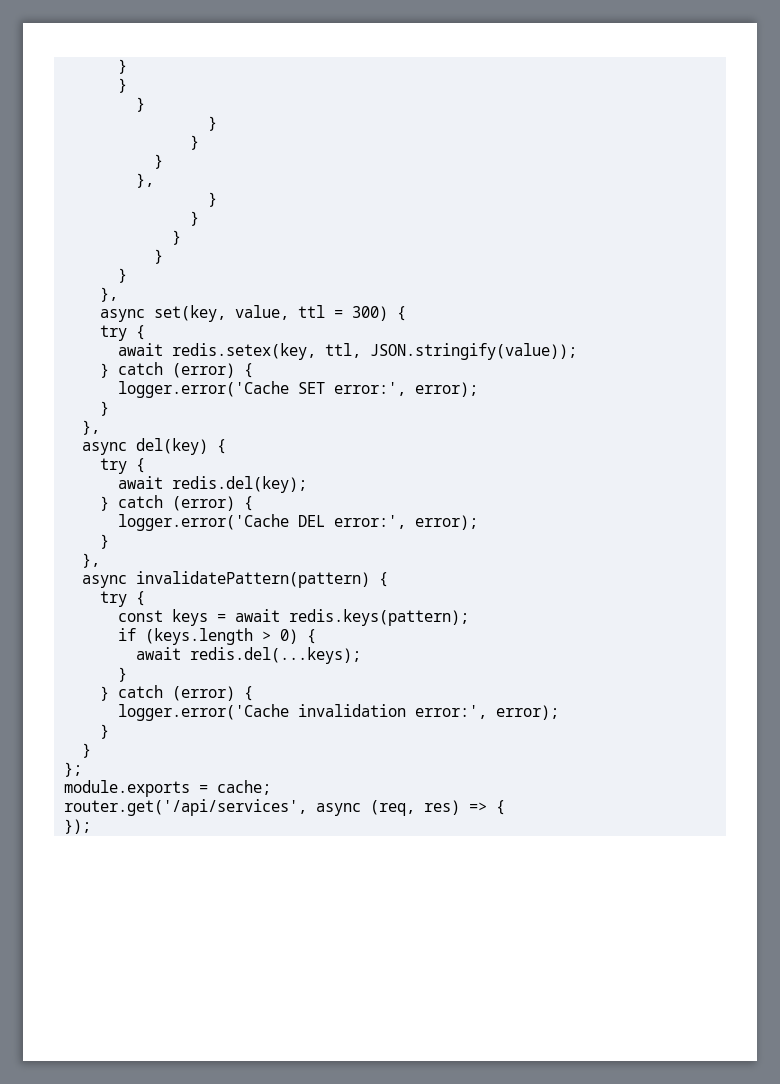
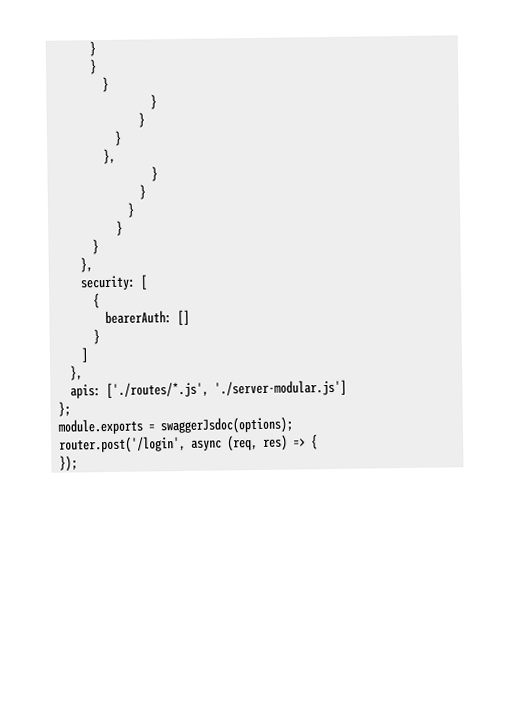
- async set(key, value, ttl = 300) {
- try {
- await redis.setex(key, ttl, JSON.stringify(value));
- } catch (error) {
- logger.error('Cache SET error:', error);
+ security: [
+ {
+ bearerAuth: []
  }
+ ]
  },
- async del(key) {
- try {
- await redis.del(key);
- } catch (error) {
- logger.error('Cache DEL error:', error);
- }
- },
- async invalidatePattern(pattern) {
- try {
- const keys = await redis.keys(pattern);
- if (keys.length > 0) {
- await redis.del(...keys);
- }
- } catch (error) {
- logger.error('Cache invalidation error:', error);
- }
- }
+ apis: ['./routes/*.js', './server-modular.js']
- module.exports = cache;
- router.get('/api/services', async (req, res) => {
+ module.exports = swaggerJsdoc(options);
+ router.post('/login', async (req, res) => {

